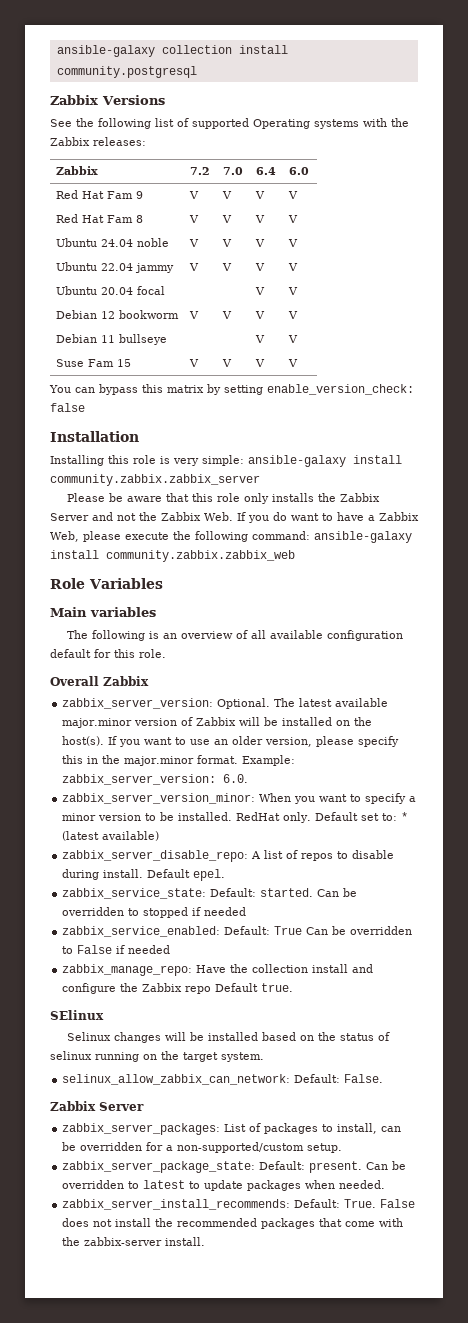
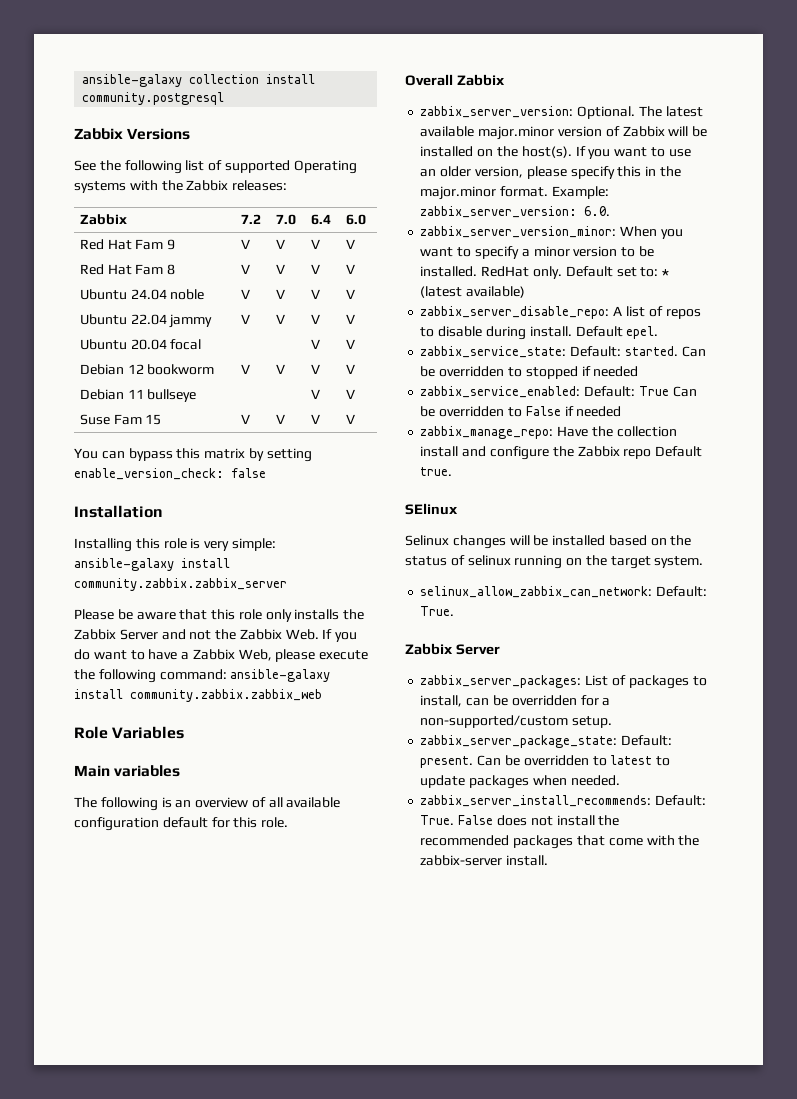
- selinux_allow_zabbix_can_network: Default: False.
+ selinux_allow_zabbix_can_network: Default: True.

